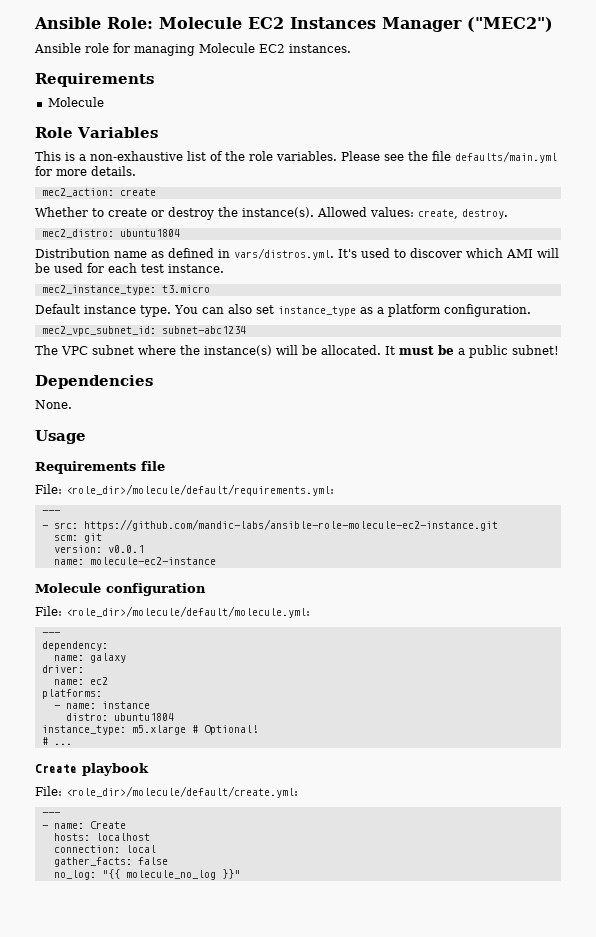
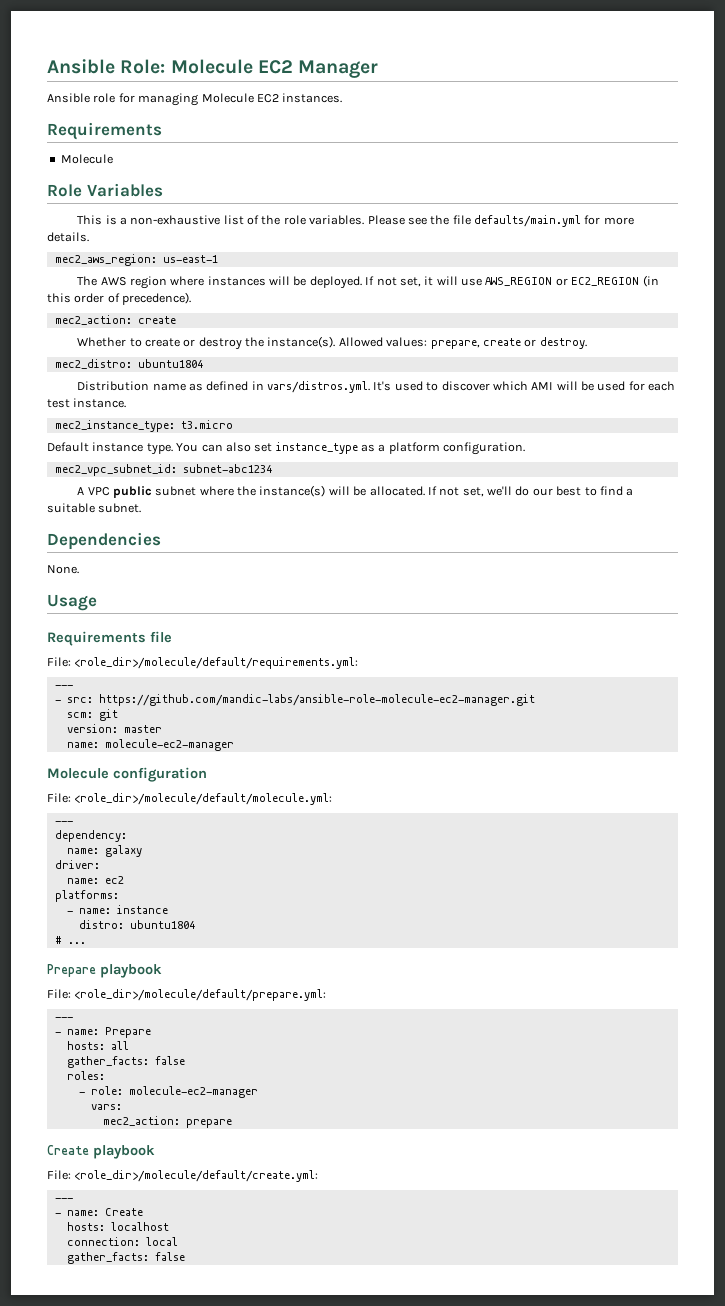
- Ansible Role: Molecule EC2 Instances Manager ("MEC2")
+ Ansible Role: Molecule EC2 Manager
+ mec2_aws_region: us-east-1
+ The AWS region where instances will be deployed. If not set, it will use AWS_REGION or EC2_REGION (in this order of precedence).
- Allowed values: create, destroy.
+ Allowed values: prepare, create or destroy.
- The VPC subnet where the instance(s) will be allocated.
+ A VPC public subnet where the instance(s) will be allocated.
- It must be a public subnet!
+ If not set, we'll do our best to find a suitable subnet.
- - src: https://github.com/mandic-labs/ansible-role-molecule-ec2-instance.git
+ - src: https://github.com/mandic-labs/ansible-role-molecule-ec2-manager.git
- version: v0.0.1
- name: molecule-ec2-instance
+ version: master
+ name: molecule-ec2-manager
- instance_type: m5.xlarge # Optional!
  # ...
+ Prepare playbook
+ File: <role_dir>/molecule/default/prepare.yml:
+ ---
+ - name: Prepare
+ hosts: all
+ gather_facts: false
+ roles:
+ - role: molecule-ec2-manager
+ vars:
+ mec2_action: prepare
- no_log: "{{ molecule_no_log }}"

